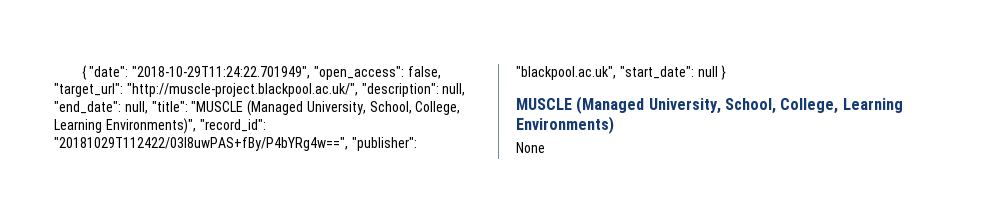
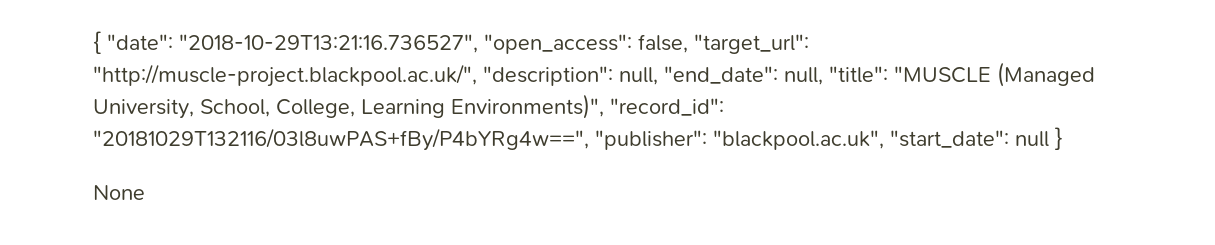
- { "date": "2018-10-29T11:24:22.701949", "open_access": false, "target_url": "http://muscle-project.blackpool.ac.uk/", "description": null, "end_date": null, "title": "MUSCLE (Managed University, School, College, Learning Environments)", "record_id": "20181029T112422/03l8uwPAS+fBy/P4bYRg4w==", "publisher": "blackpool.ac.uk", "start_date": null }
+ { "date": "2018-10-29T13:21:16.736527", "open_access": false, "target_url": "http://muscle-project.blackpool.ac.uk/", "description": null, "end_date": null, "title": "MUSCLE (Managed University, School, College, Learning Environments)", "record_id": "20181029T132116/03l8uwPAS+fBy/P4bYRg4w==", "publisher": "blackpool.ac.uk", "start_date": null }
- MUSCLE (Managed University, School, College, Learning Environments)

